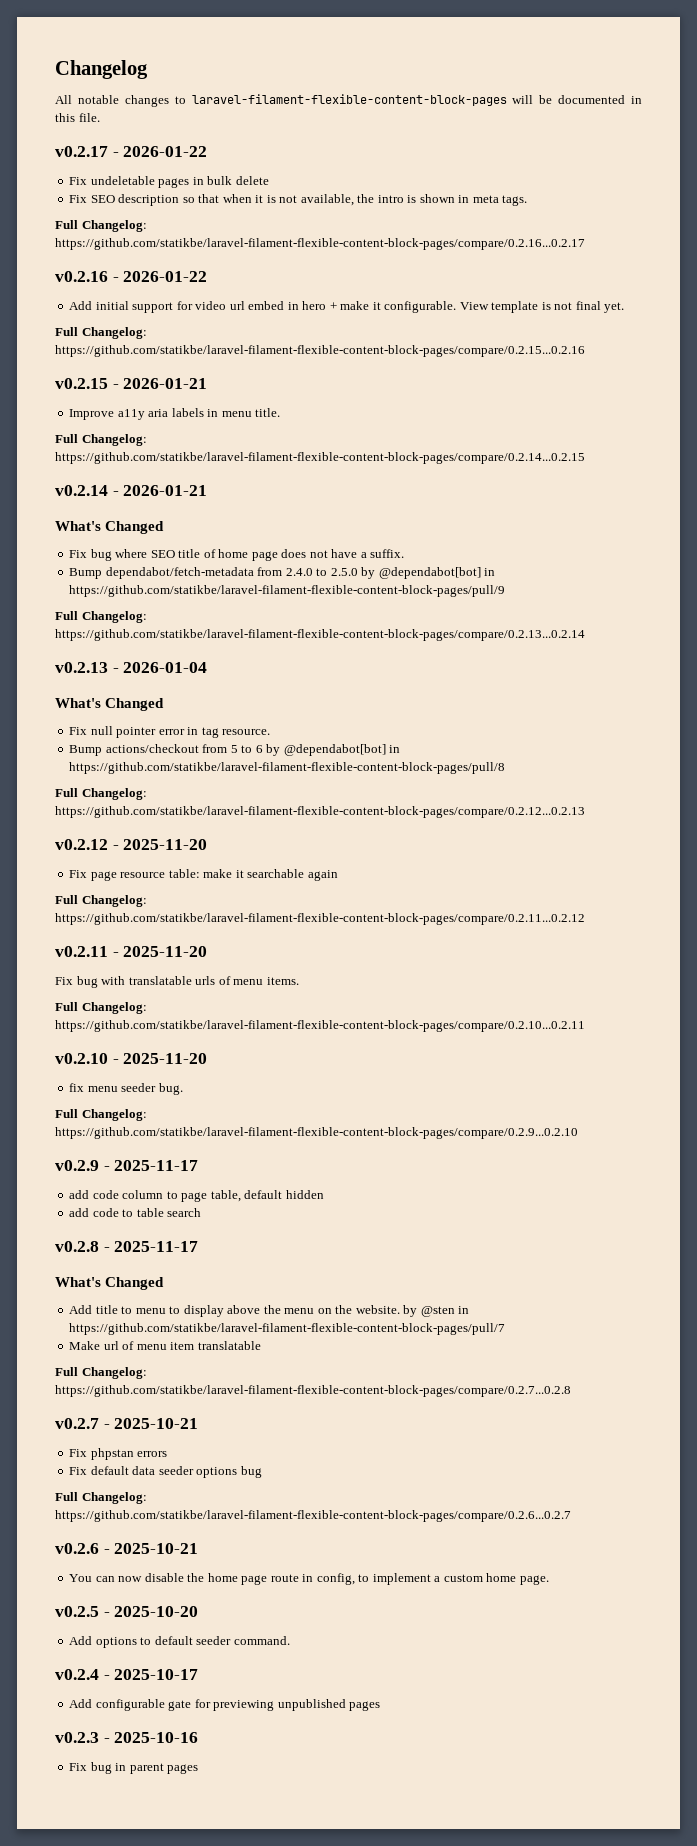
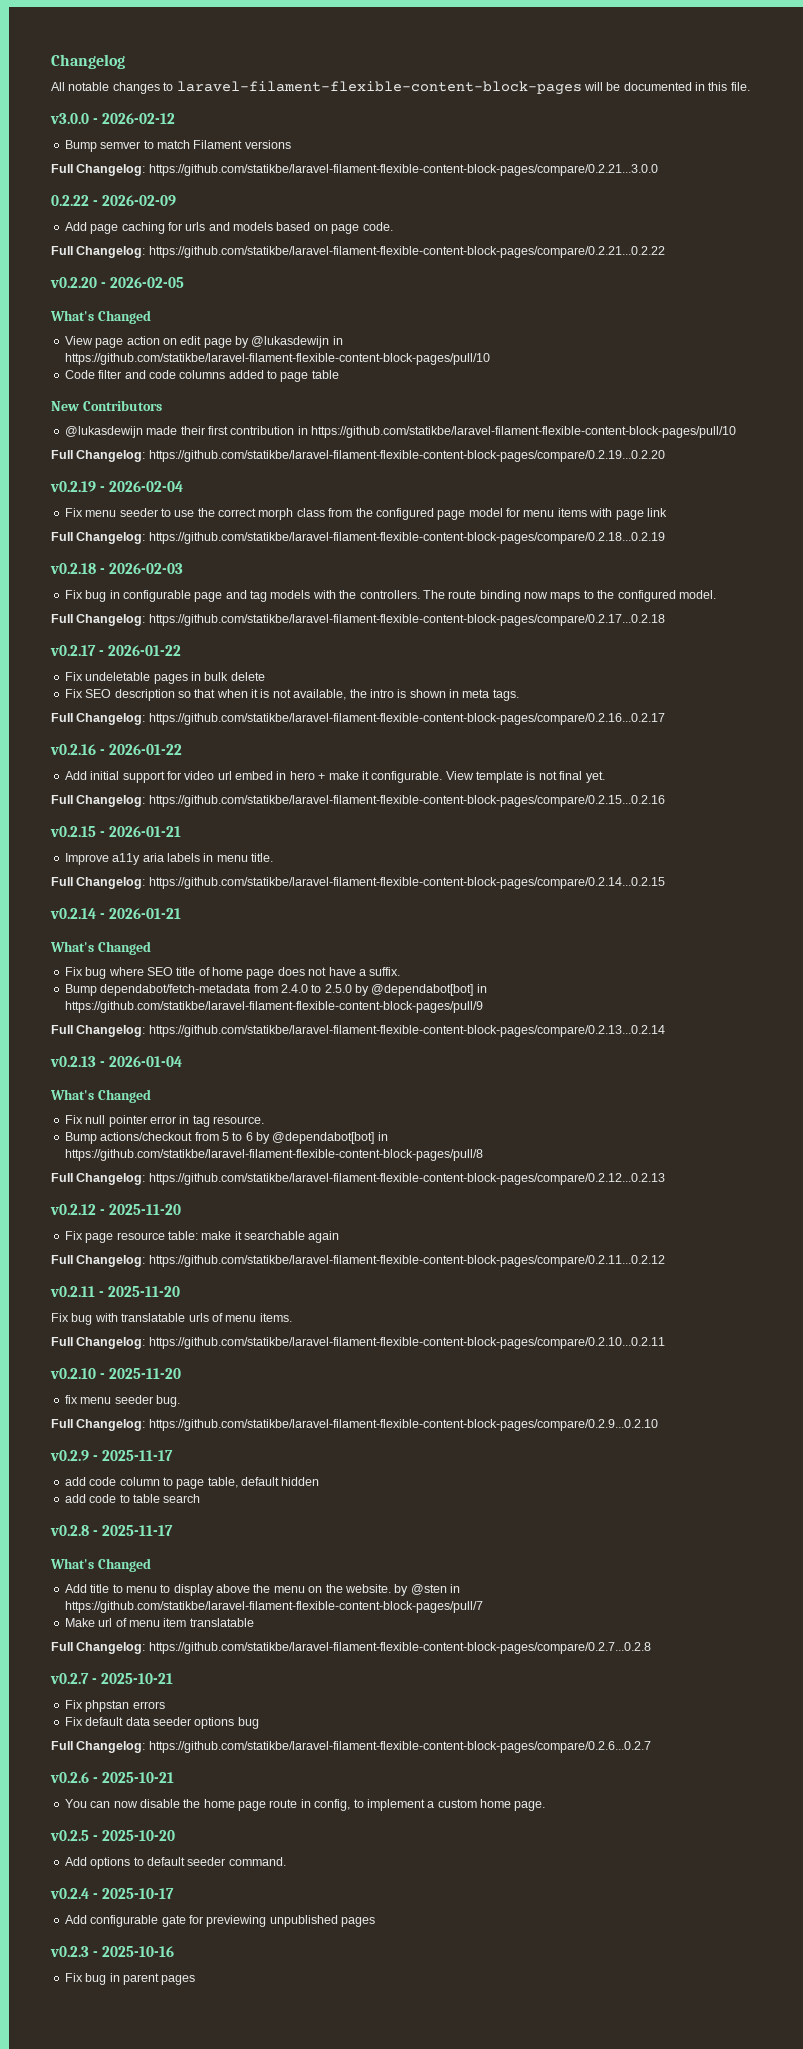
+ v3.0.0 - 2026-02-12
+ Bump semver to match Filament versions
+ Full Changelog: https://github.com/statikbe/laravel-filament-flexible-content-block-pages/compare/0.2.21...3.0.0
+ 0.2.22 - 2026-02-09
+ Add page caching for urls and models based on page code.
+ Full Changelog: https://github.com/statikbe/laravel-filament-flexible-content-block-pages/compare/0.2.21...0.2.22
+ v0.2.20 - 2026-02-05
+ What's Changed
+ View page action on edit page by @lukasdewijn in https://github.com/statikbe/laravel-filament-flexible-content-block-pages/pull/10
+ Code filter and code columns added to page table
+ New Contributors
+ @lukasdewijn made their first contribution in https://github.com/statikbe/laravel-filament-flexible-content-block-pages/pull/10
+ Full Changelog: https://github.com/statikbe/laravel-filament-flexible-content-block-pages/compare/0.2.19...0.2.20
+ v0.2.19 - 2026-02-04
+ Fix menu seeder to use the correct morph class from the configured page model for menu items with page link
+ Full Changelog: https://github.com/statikbe/laravel-filament-flexible-content-block-pages/compare/0.2.18...0.2.19
+ v0.2.18 - 2026-02-03
+ Fix bug in configurable page and tag models with the controllers. The route binding now maps to the configured model.
+ Full Changelog: https://github.com/statikbe/laravel-filament-flexible-content-block-pages/compare/0.2.17...0.2.18

